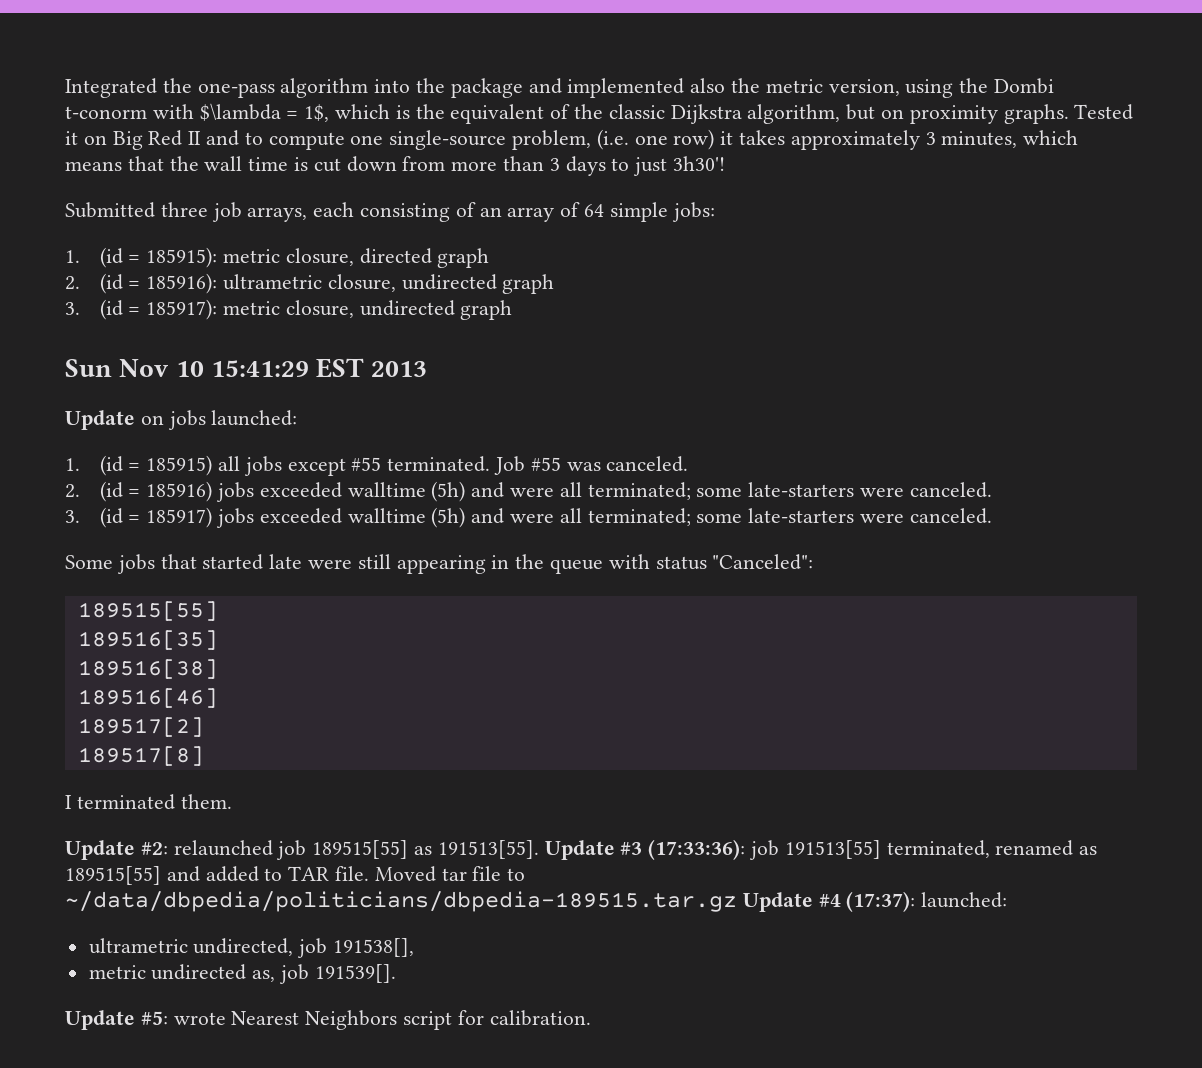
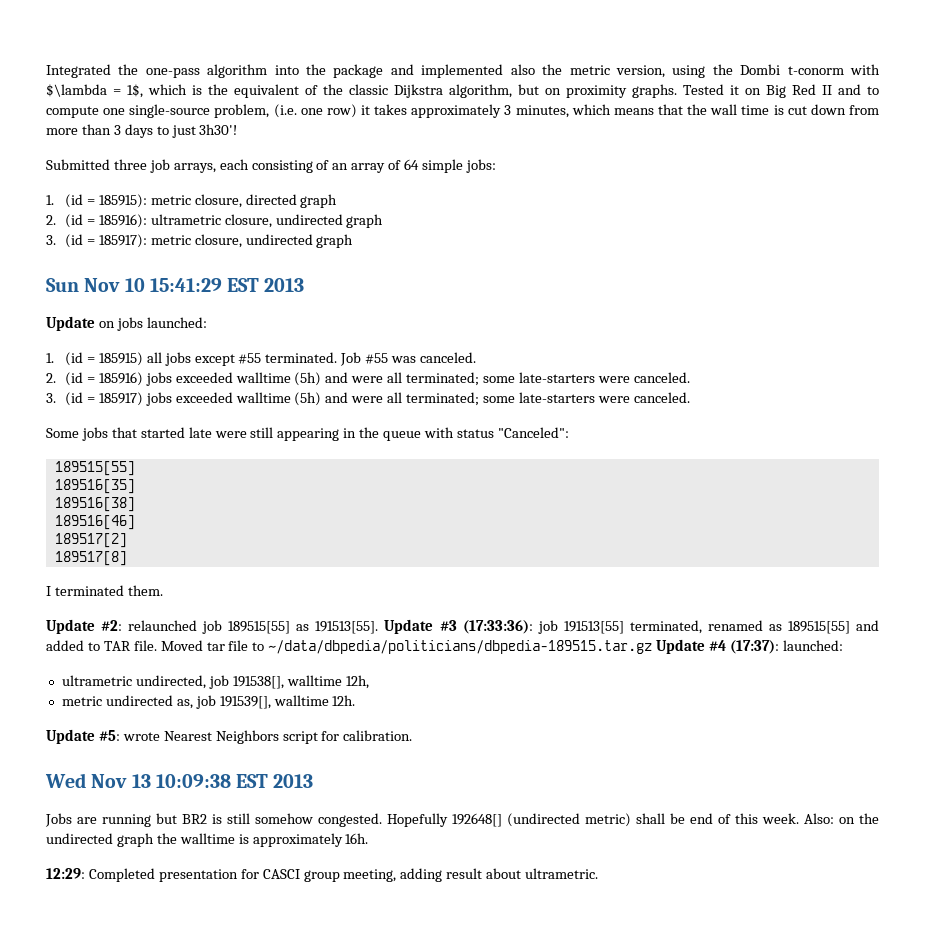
- ultrametric undirected, job 191538[],
+ ultrametric undirected, job 191538[], walltime 12h,
- metric undirected as, job 191539[].
+ metric undirected as, job 191539[], walltime 12h.
+ Wed Nov 13 10:09:38 EST 2013
+ Jobs are running but BR2 is still somehow congested. Hopefully 192648[] (undirected metric) shall be end of this week. Also: on the undirected graph the walltime is approximately 16h.
+ 12:29: Completed presentation for CASCI group meeting, adding result about ultrametric.

